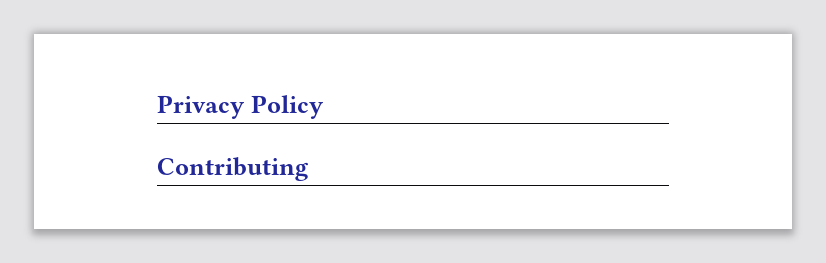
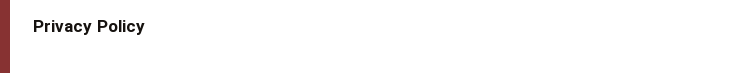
- Contributing

